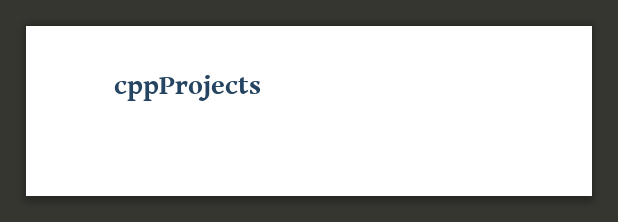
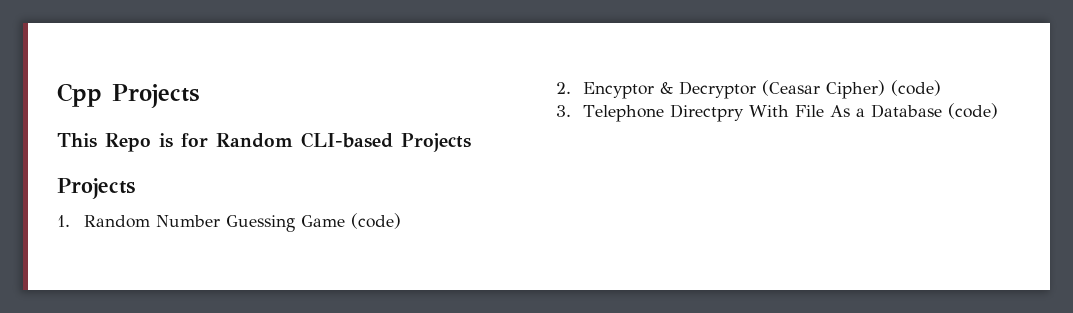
- cppProjects
+ Cpp Projects
+ This Repo is for Random CLI-based Projects
+ Projects
+ 1. Random Number Guessing Game (code)
+ 2. Encyptor & Decryptor (Ceasar Cipher) (code)
+ 3. Telephone Directpry With File As a Database (code)

